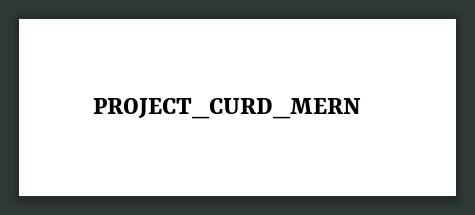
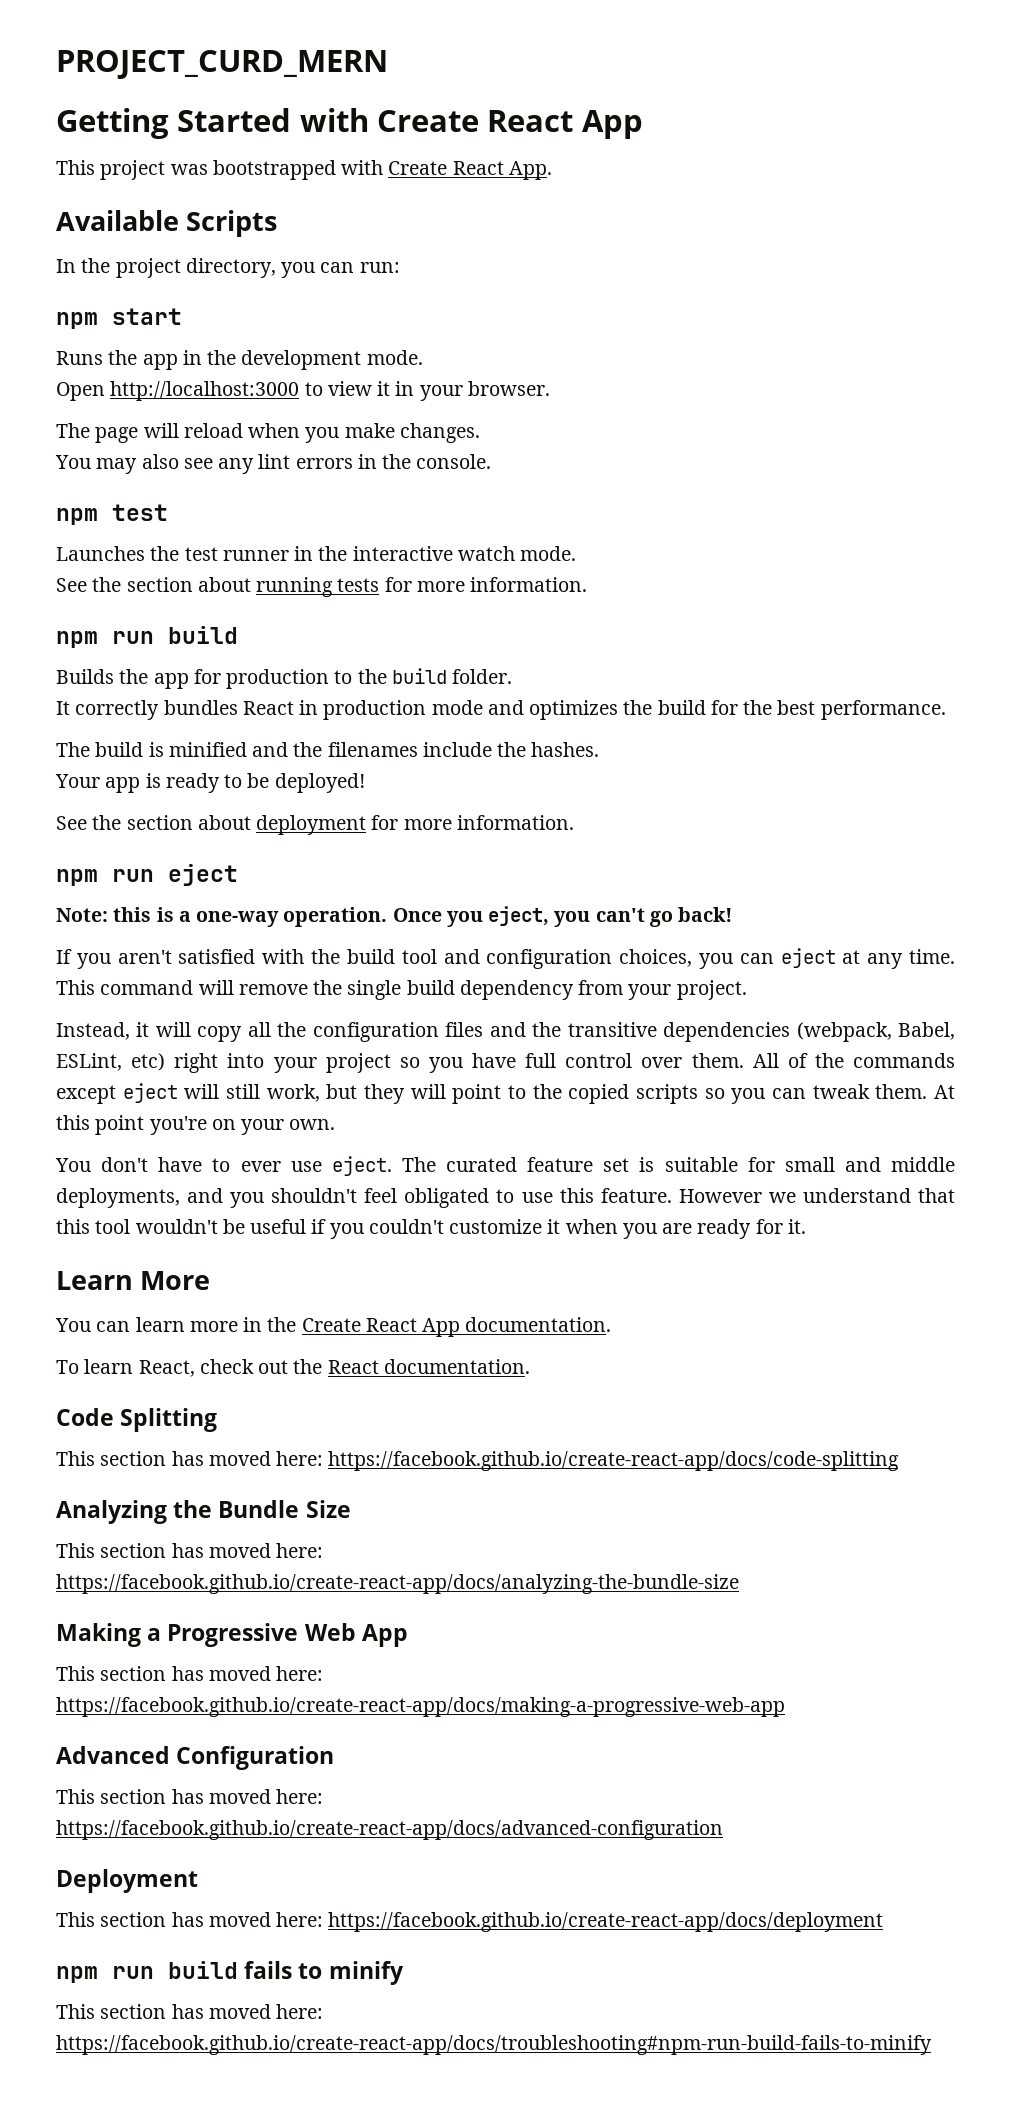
+ Getting Started with Create React App
+ This project was bootstrapped with Create React App.
+ Available Scripts
+ In the project directory, you can run:
+ npm start
+ Runs the app in the development mode.
+ Open http://localhost:3000 to view it in your browser.
+ The page will reload when you make changes.
+ You may also see any lint errors in the console.
+ npm test
+ Launches the test runner in the interactive watch mode.
+ See the section about running tests for more information.
+ npm run build
+ Builds the app for production to the build folder.
+ It correctly bundles React in production mode and optimizes the build for the best performance.
+ The build is minified and the filenames include the hashes.
+ Your app is ready to be deployed!
+ See the section about deployment for more information.
+ npm run eject
+ Note: this is a one-way operation. Once you eject, you can't go back!
+ If you aren't satisfied with the build tool and configuration choices, you can eject at any time. This command will remove the single build dependency from your project.
+ Instead, it will copy all the configuration files and the transitive dependencies (webpack, Babel, ESLint, etc) right into your project so you have full control over them. All of the commands except eject will still work, but they will point to the copied scripts so you can tweak them. At this point you're on your own.
+ You don't have to ever use eject. The curated feature set is suitable for small and middle deployments, and you shouldn't feel obligated to use this feature. However we understand that this tool wouldn't be useful if you couldn't customize it when you are ready for it.
+ Learn More
+ You can learn more in the Create React App documentation.
+ To learn React, check out the React documentation.
+ Code Splitting
+ This section has moved here: https://facebook.github.io/create-react-app/docs/code-splitting
+ Analyzing the Bundle Size
+ This section has moved here: https://facebook.github.io/create-react-app/docs/analyzing-the-bundle-size
+ Making a Progressive Web App
+ This section has moved here: https://facebook.github.io/create-react-app/docs/making-a-progressive-web-app
+ Advanced Configuration
+ This section has moved here: https://facebook.github.io/create-react-app/docs/advanced-configuration
+ Deployment
+ This section has moved here: https://facebook.github.io/create-react-app/docs/deployment
+ npm run build fails to minify
+ This section has moved here: https://facebook.github.io/create-react-app/docs/troubleshooting#npm-run-build-fails-to-minify

